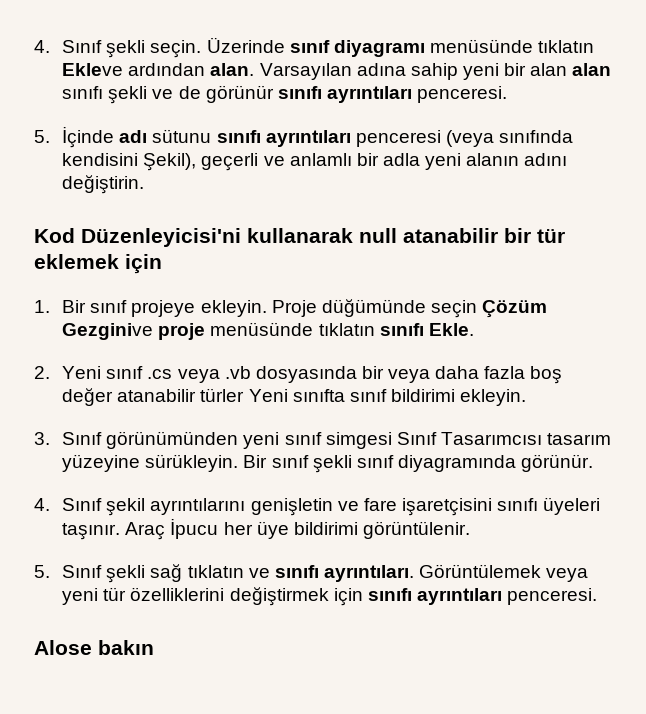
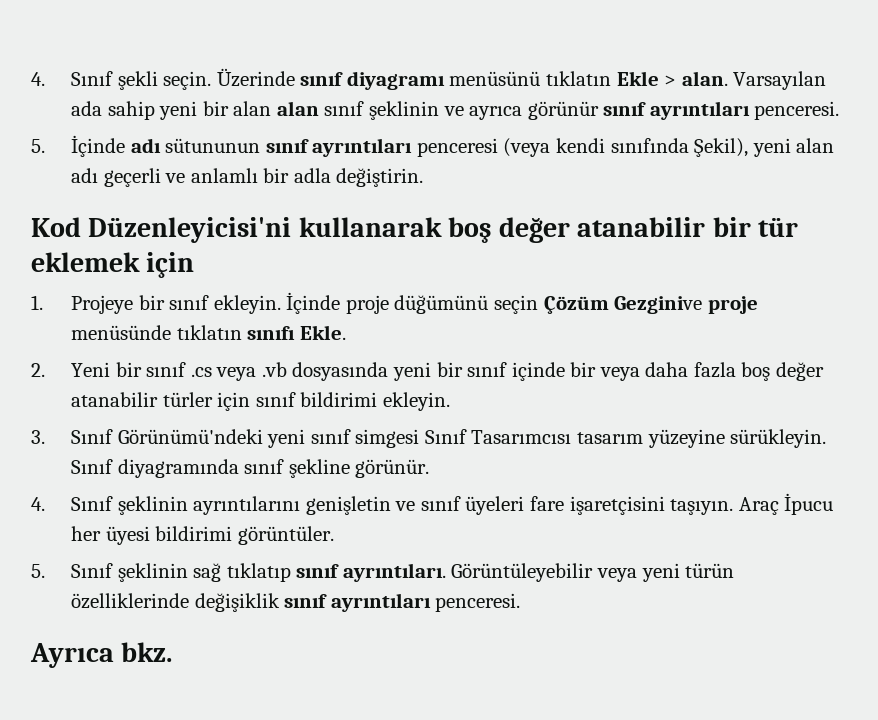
- Üzerinde sınıf diyagramı menüsünde tıklatın Ekleve ardından alan.
+ Üzerinde sınıf diyagramı menüsünü tıklatın Ekle > alan.
- Varsayılan adına sahip yeni bir alan alan sınıfı şekli ve de görünür sınıfı ayrıntıları penceresi.
+ Varsayılan ada sahip yeni bir alan alan sınıf şeklinin ve ayrıca görünür sınıf ayrıntıları penceresi.
- 5. İçinde adı sütunu sınıfı ayrıntıları penceresi (veya sınıfında kendisini Şekil), geçerli ve anlamlı bir adla yeni alanın adını değiştirin.
+ 5. İçinde adı sütununun sınıf ayrıntıları penceresi (veya kendi sınıfında Şekil), yeni alan adı geçerli ve anlamlı bir adla değiştirin.
- Kod Düzenleyicisi'ni kullanarak null atanabilir bir tür eklemek için
+ Kod Düzenleyicisi'ni kullanarak boş değer atanabilir bir tür eklemek için
- 1. Bir sınıf projeye ekleyin. Proje düğümünde seçin Çözüm Gezginive proje menüsünde tıklatın sınıfı Ekle.
+ 1. Projeye bir sınıf ekleyin. İçinde proje düğümünü seçin Çözüm Gezginive proje menüsünde tıklatın sınıfı Ekle.
- 2. Yeni sınıf .cs veya .vb dosyasında bir veya daha fazla boş değer atanabilir türler Yeni sınıfta sınıf bildirimi ekleyin.
+ 2. Yeni bir sınıf .cs veya .vb dosyasında yeni bir sınıf içinde bir veya daha fazla boş değer atanabilir türler için sınıf bildirimi ekleyin.
- 3. Sınıf görünümünden yeni sınıf simgesi Sınıf Tasarımcısı tasarım yüzeyine sürükleyin.
+ 3. Sınıf Görünümü'ndeki yeni sınıf simgesi Sınıf Tasarımcısı tasarım yüzeyine sürükleyin.
- Bir sınıf şekli sınıf diyagramında görünür.
+ Sınıf diyagramında sınıf şekline görünür.
- 4. Sınıf şekil ayrıntılarını genişletin ve fare işaretçisini sınıfı üyeleri taşınır. Araç İpucu her üye bildirimi görüntülenir.
- 5. Sınıf şekli sağ tıklatın ve sınıfı ayrıntıları. Görüntülemek veya yeni tür özelliklerini değiştirmek için sınıfı ayrıntıları penceresi.
- Alose bakın
+ 4. Sınıf şeklinin ayrıntılarını genişletin ve sınıf üyeleri fare işaretçisini taşıyın. Araç İpucu her üyesi bildirimi görüntüler.
+ 5. Sınıf şeklinin sağ tıklatıp sınıf ayrıntıları. Görüntüleyebilir veya yeni türün özelliklerinde değişiklik sınıf ayrıntıları penceresi.
+ Ayrıca bkz.

